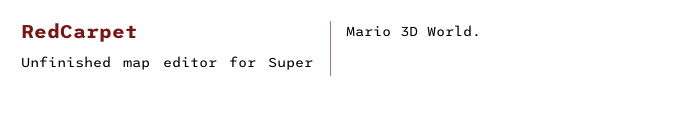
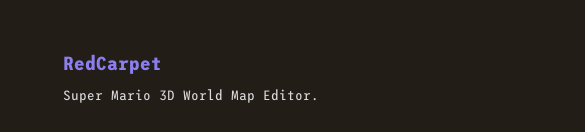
- Unfinished map editor for Super Mario 3D World.
+ Super Mario 3D World Map Editor.

